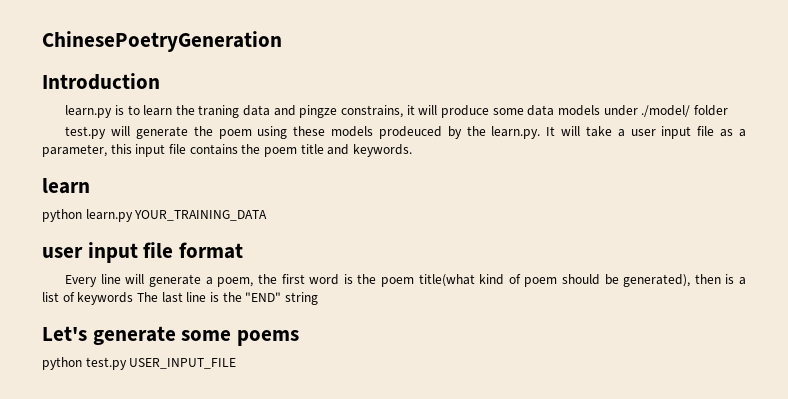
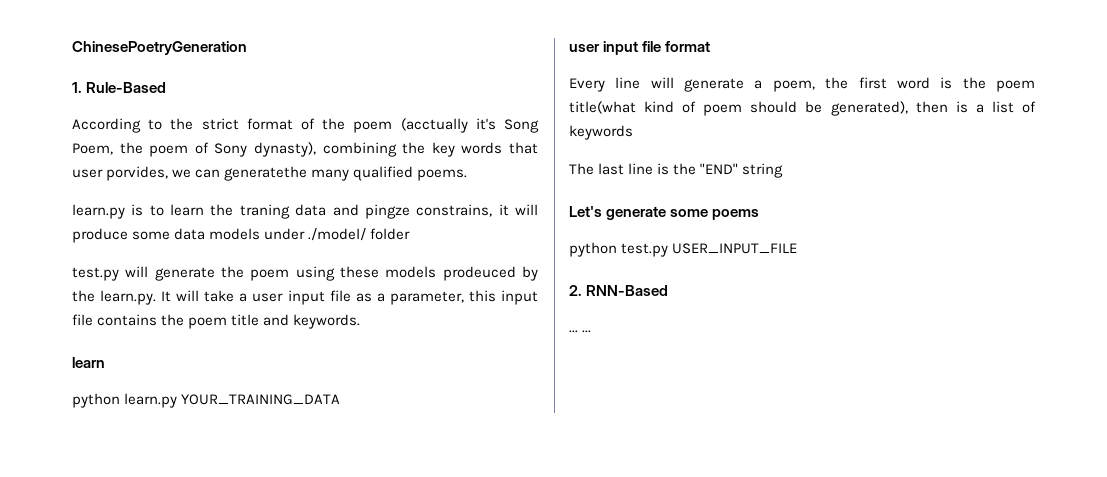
- Introduction
+ 1. Rule-Based
+ According to the strict format of the poem (acctually it's Song Poem, the poem of Sony dynasty), combining the key words that user porvides, we can generatethe many qualified poems.
- Every line will generate a poem, the first word is the poem title(what kind of poem should be generated), then is a list of keywords The last line is the "END" string
+ Every line will generate a poem, the first word is the poem title(what kind of poem should be generated), then is a list of keywords
+ The last line is the "END" string
+ 2. RNN-Based
+ ... ...

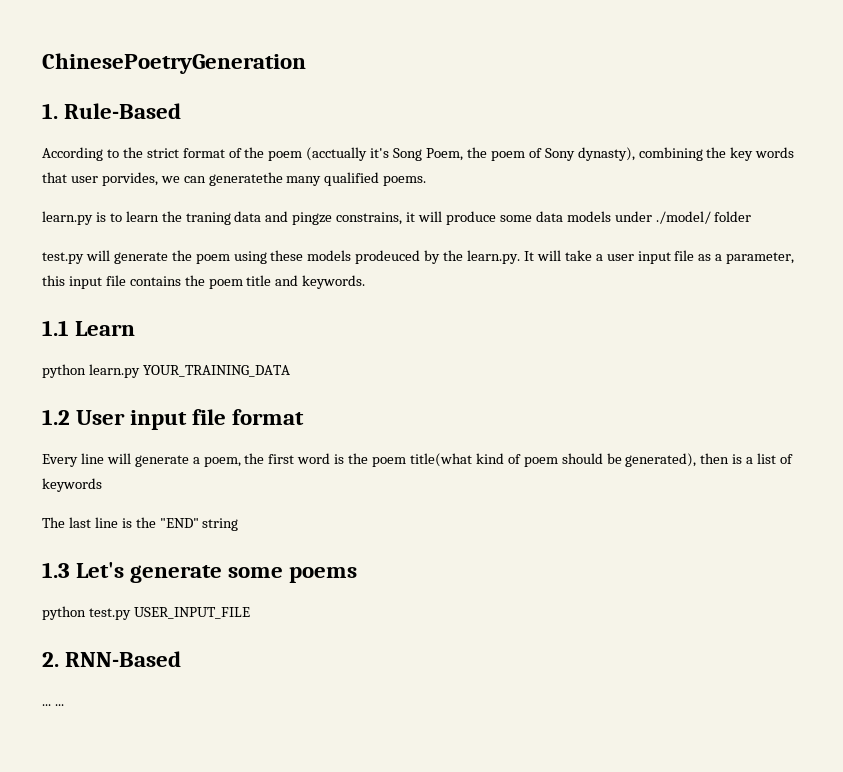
  test.py will generate the poem using these models prodeuced by the learn.py. It will take a user input file as a parameter, this input file contains the poem title and keywords.
- learn
+ 1.1 Learn
- user input file format
+ 1.2 User input file format
- Let's generate some poems
+ 1.3 Let's generate some poems

